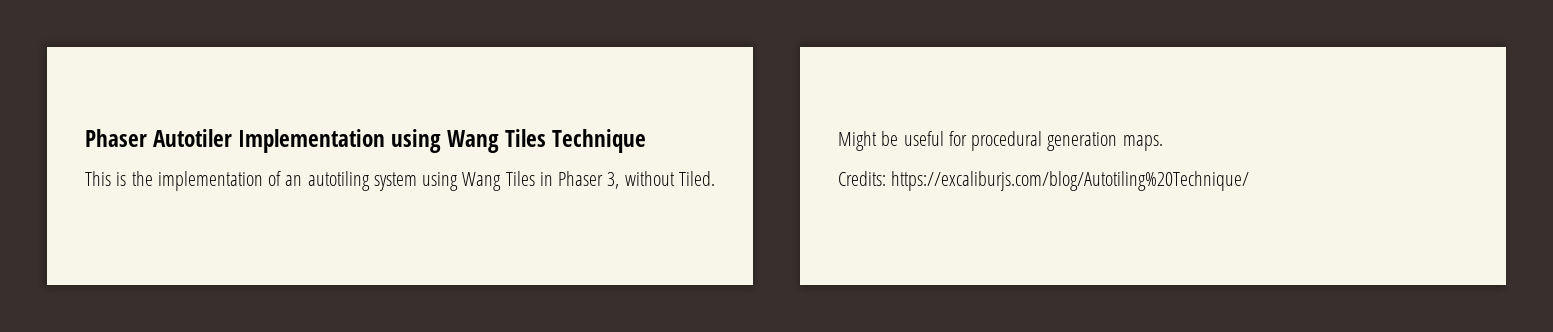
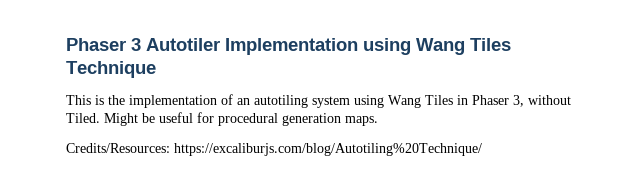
- Phaser Autotiler Implementation using Wang Tiles Technique
+ Phaser 3 Autotiler Implementation using Wang Tiles Technique
- Credits: https://excaliburjs.com/blog/Autotiling%20Technique/
+ Credits/Resources: https://excaliburjs.com/blog/Autotiling%20Technique/

